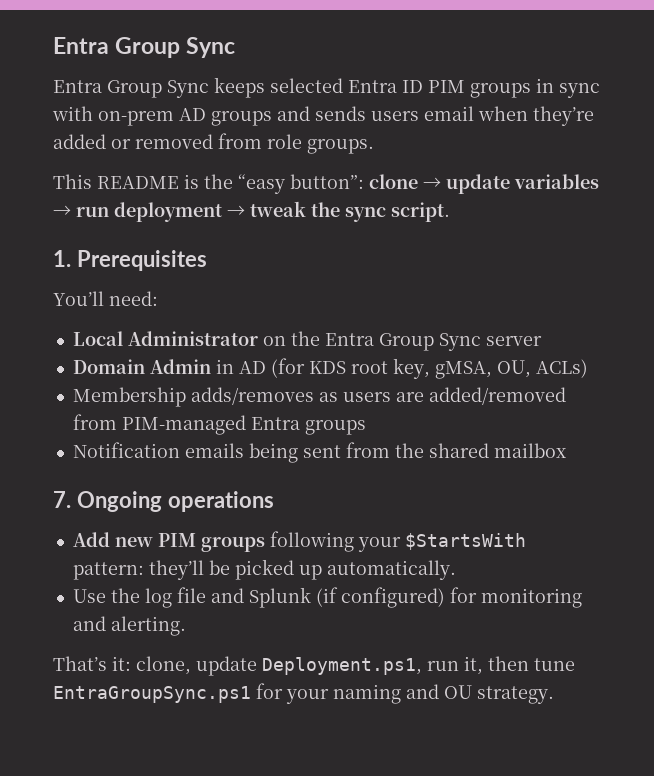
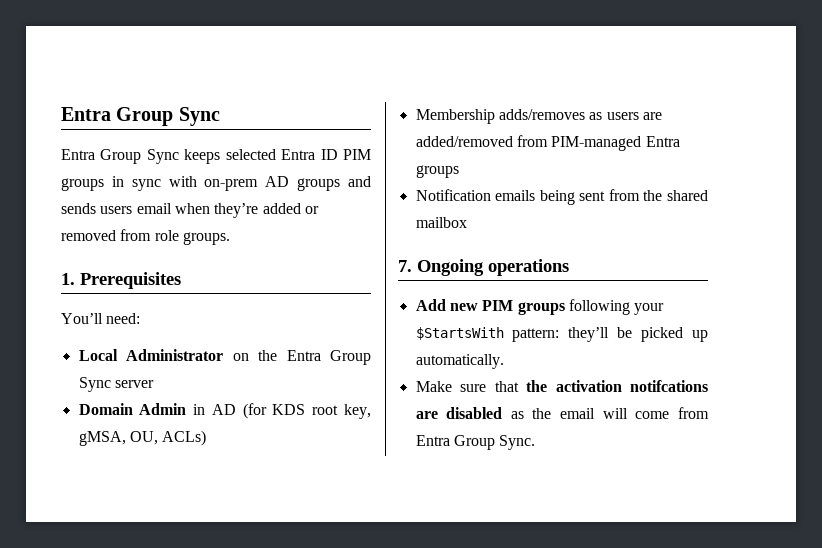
- This README is the “easy button”: clone → update variables → run deployment → tweak the sync script.
- Use the log file and Splunk (if configured) for monitoring and alerting.
- That’s it: clone, update Deployment.ps1, run it, then tune EntraGroupSync.ps1 for your naming and OU strategy.
+ Make sure that the activation notifcations are disabled as the email will come from Entra Group Sync.

